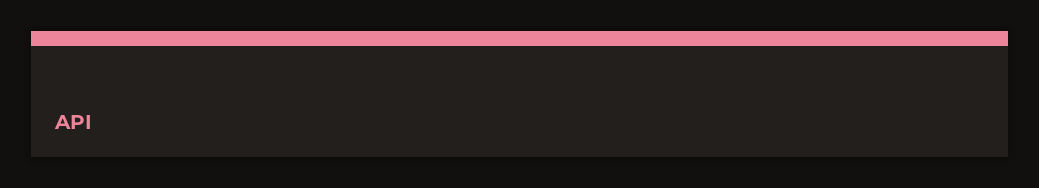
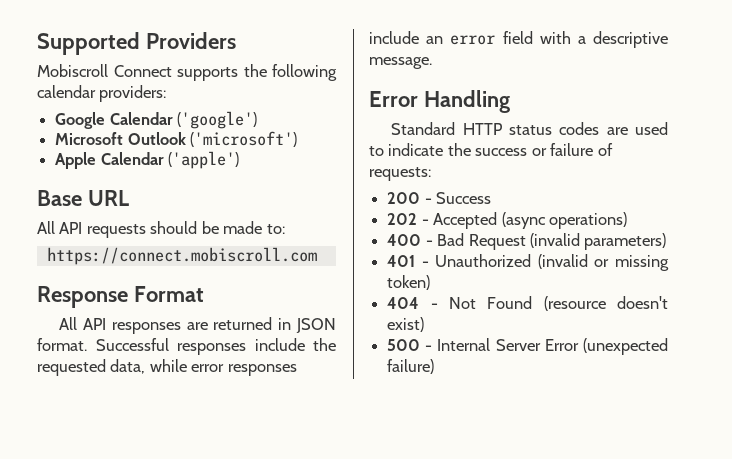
- API
+ Supported Providers
+ Mobiscroll Connect supports the following calendar providers:
+ Google Calendar ('google')
+ Microsoft Outlook ('microsoft')
+ Apple Calendar ('apple')
+ Base URL
+ All API requests should be made to:
+ https://connect.mobiscroll.com
+ Response Format
+ All API responses are returned in JSON format. Successful responses include the requested data, while error responses include an error field with a descriptive message.
+ Error Handling
+ Standard HTTP status codes are used to indicate the success or failure of requests:
+ 200 - Success
+ 202 - Accepted (async operations)
+ 400 - Bad Request (invalid parameters)
+ 401 - Unauthorized (invalid or missing token)
+ 404 - Not Found (resource doesn't exist)
+ 500 - Internal Server Error (unexpected failure)

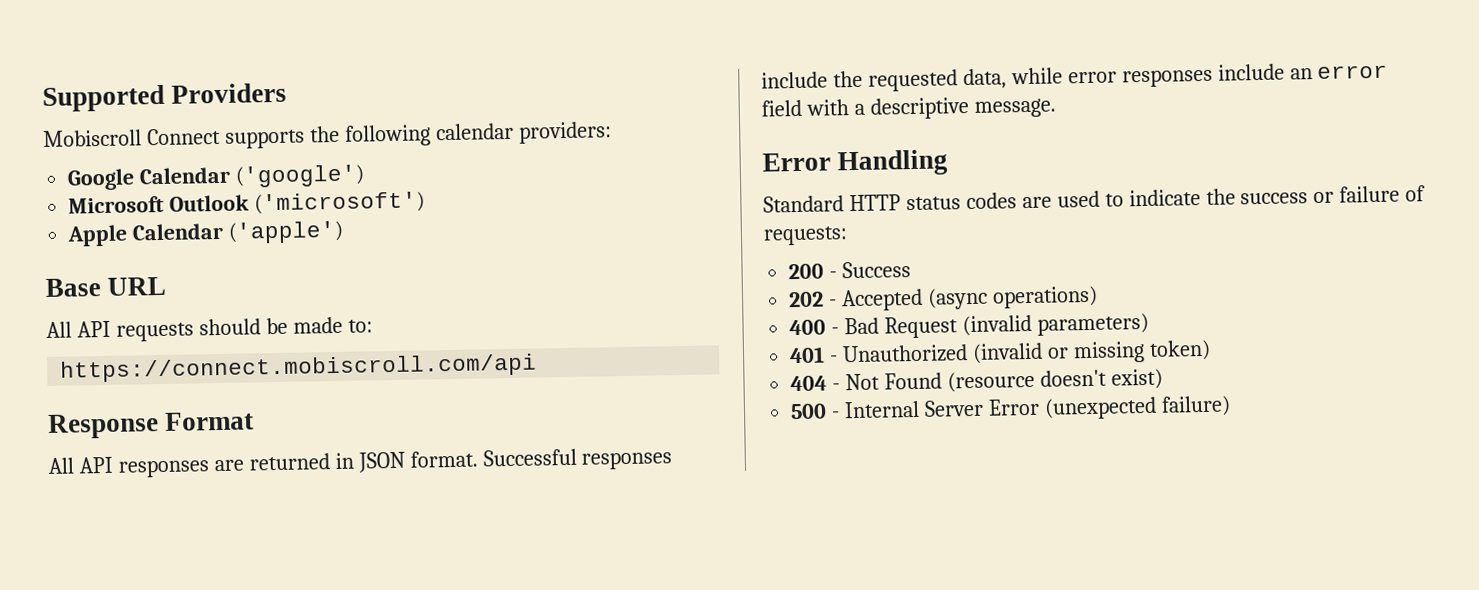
- https://connect.mobiscroll.com
+ https://connect.mobiscroll.com/api

